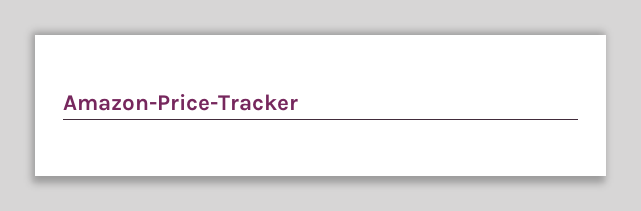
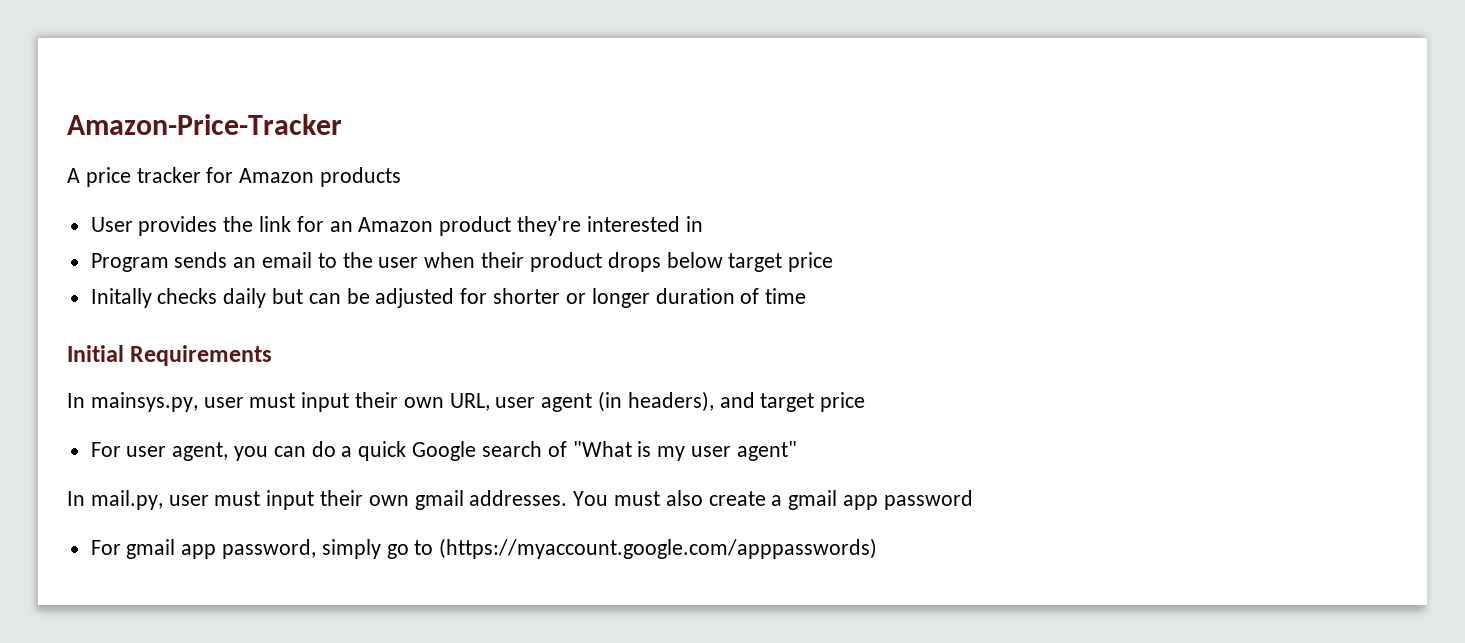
+ A price tracker for Amazon products
+ User provides the link for an Amazon product they're interested in
+ Program sends an email to the user when their product drops below target price
+ Initally checks daily but can be adjusted for shorter or longer duration of time
+ Initial Requirements
+ In mainsys.py, user must input their own URL, user agent (in headers), and target price
+ For user agent, you can do a quick Google search of "What is my user agent"
+ In mail.py, user must input their own gmail addresses. You must also create a gmail app password
+ For gmail app password, simply go to (https://myaccount.google.com/apppasswords)

